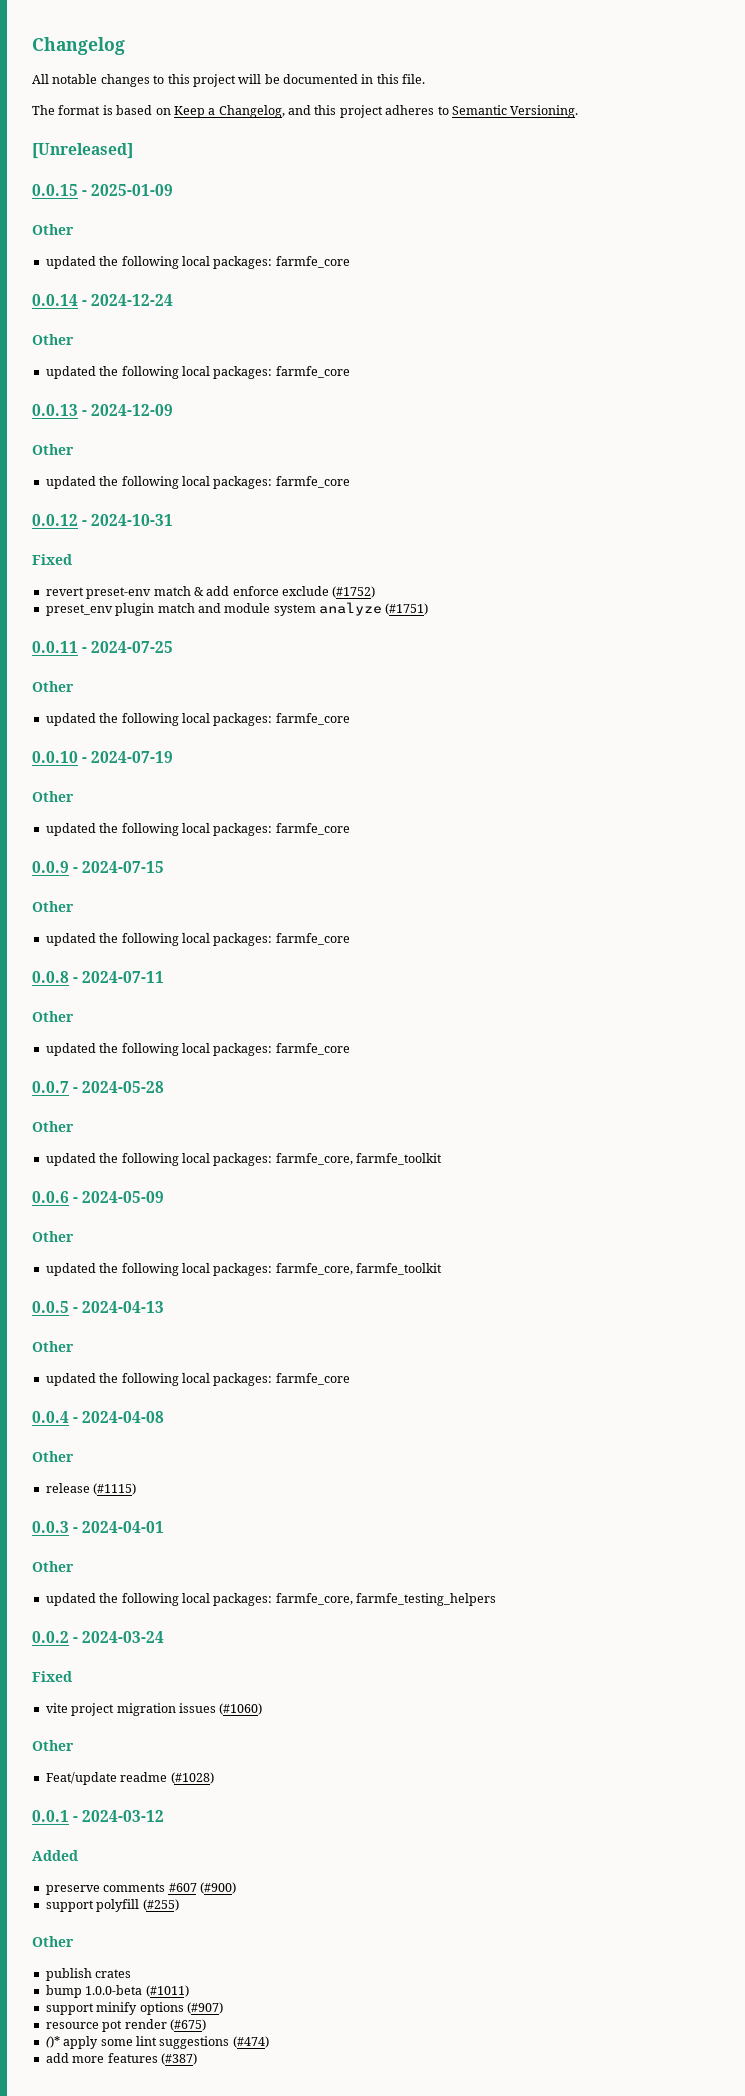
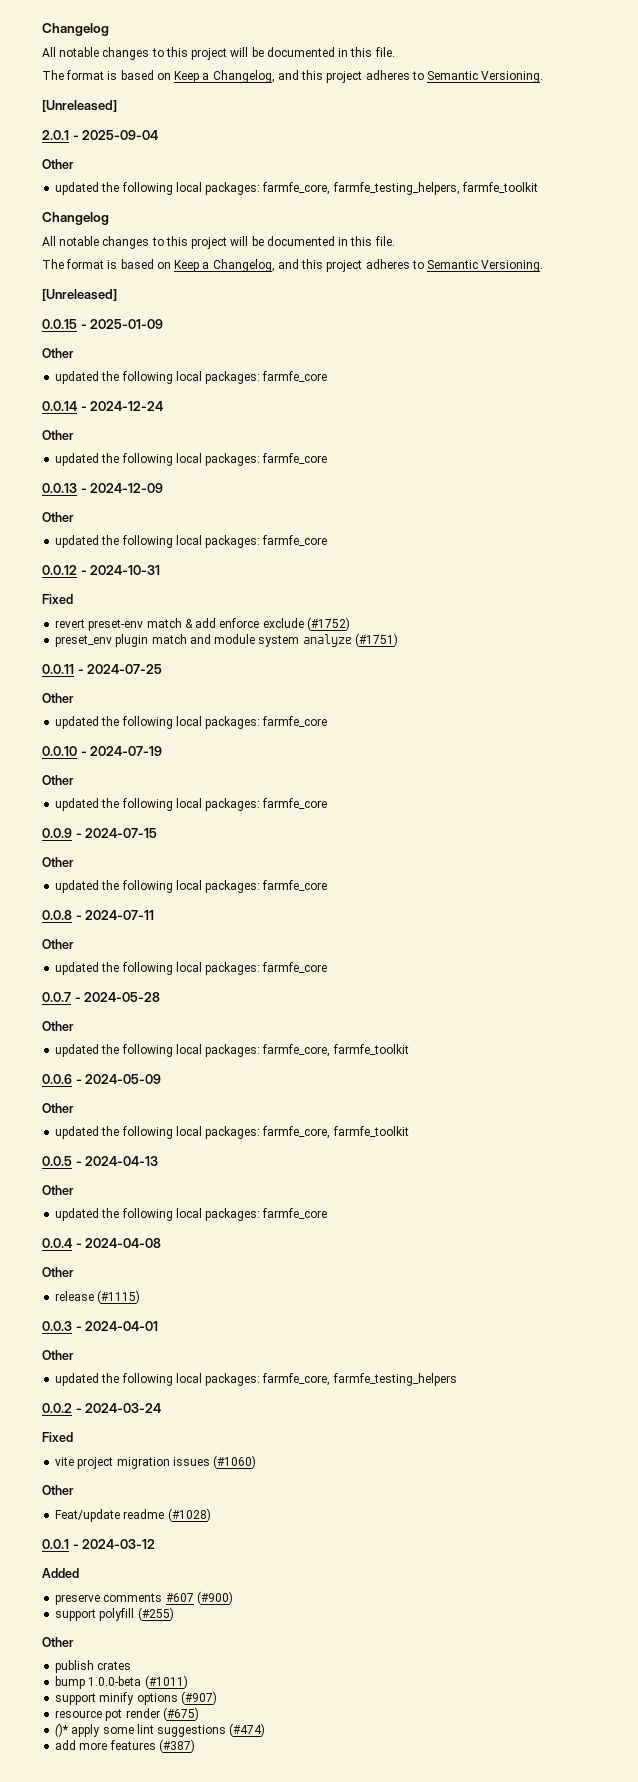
+ 2.0.1 - 2025-09-04
+ Other
+ updated the following local packages: farmfe_core, farmfe_testing_helpers, farmfe_toolkit
+ Changelog
+ All notable changes to this project will be documented in this file.
+ The format is based on Keep a Changelog, and this project adheres to Semantic Versioning.
+ [Unreleased]

